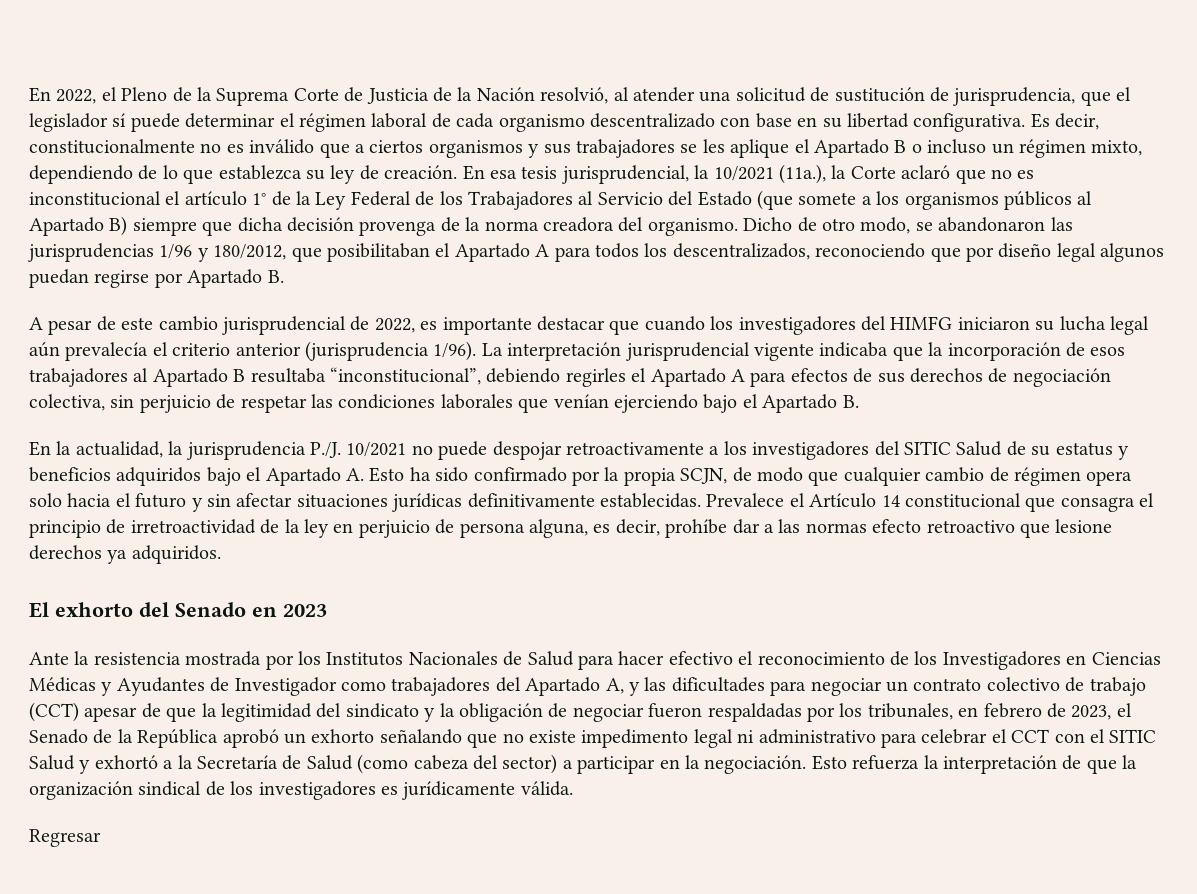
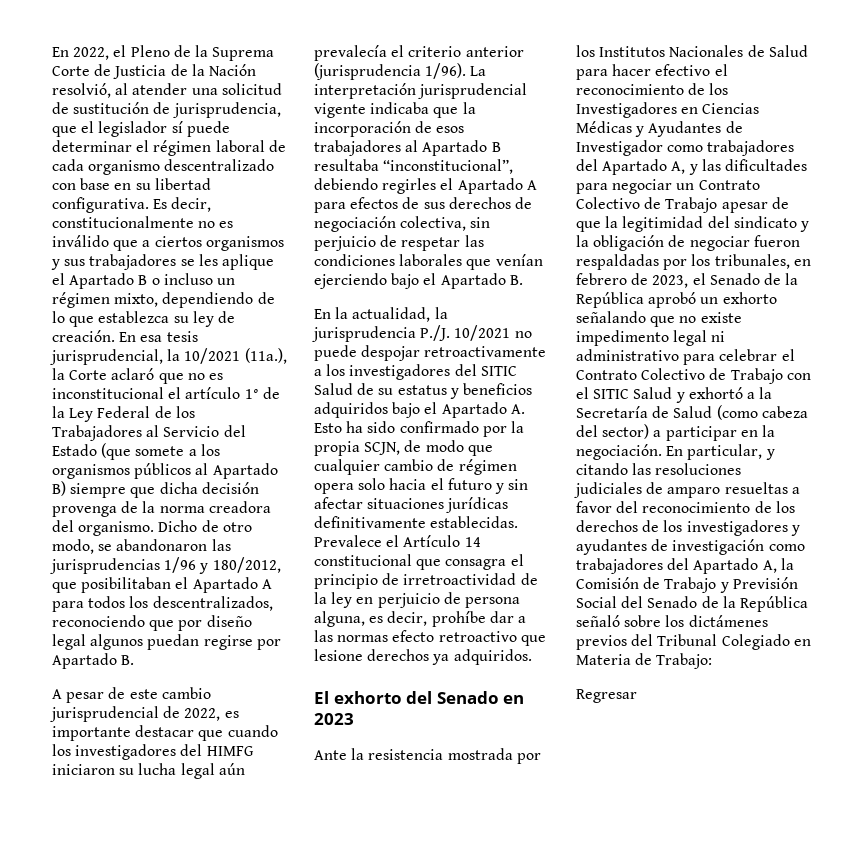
- Ante la resistencia mostrada por los Institutos Nacionales de Salud para hacer efectivo el reconocimiento de los Investigadores en Ciencias Médicas y Ayudantes de Investigador como trabajadores del Apartado A, y las dificultades para negociar un contrato colectivo de trabajo (CCT) apesar de que la legitimidad del sindicato y la obligación de negociar fueron respaldadas por los tribunales, en febrero de 2023, el Senado de la República aprobó un exhorto señalando que no existe impedimento legal ni administrativo para celebrar el CCT con el SITIC Salud y exhortó a la Secretaría de Salud (como cabeza del sector) a participar en la negociación.
+ Ante la resistencia mostrada por los Institutos Nacionales de Salud para hacer efectivo el reconocimiento de los Investigadores en Ciencias Médicas y Ayudantes de Investigador como trabajadores del Apartado A, y las dificultades para negociar un Contrato Colectivo de Trabajo apesar de que la legitimidad del sindicato y la obligación de negociar fueron respaldadas por los tribunales, en febrero de 2023, el Senado de la República aprobó un exhorto señalando que no existe impedimento legal ni administrativo para celebrar el Contrato Colectivo de Trabajo con el SITIC Salud y exhortó a la Secretaría de Salud (como cabeza del sector) a participar en la negociación.
- Esto refuerza la interpretación de que la organización sindical de los investigadores es jurídicamente válida.
+ En particular, y citando las resoluciones judiciales de amparo resueltas a favor del reconocimiento de los derechos de los investigadores y ayudantes de investigación como trabajadores del Apartado A, la Comisión de Trabajo y Previsión Social del Senado de la República señaló sobre los dictámenes previos del Tribunal Colegiado en Materia de Trabajo:

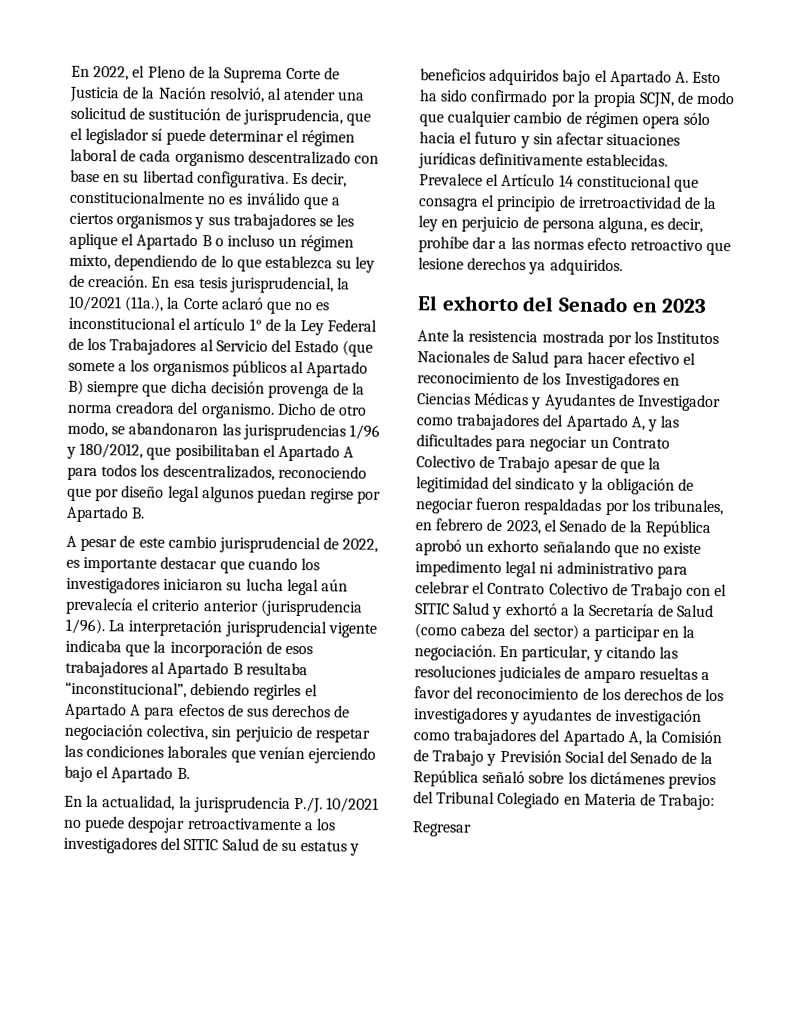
- A pesar de este cambio jurisprudencial de 2022, es importante destacar que cuando los investigadores del HIMFG iniciaron su lucha legal aún prevalecía el criterio anterior (jurisprudencia 1/96).
+ A pesar de este cambio jurisprudencial de 2022, es importante destacar que cuando los investigadores iniciaron su lucha legal aún prevalecía el criterio anterior (jurisprudencia 1/96).
- En la actualidad, la jurisprudencia P./J. 10/2021 no puede despojar retroactivamente a los investigadores del SITIC Salud de su estatus y beneficios adquiridos bajo el Apartado A. Esto ha sido confirmado por la propia SCJN, de modo que cualquier cambio de régimen opera solo hacia el futuro y sin afectar situaciones jurídicas definitivamente establecidas.
+ En la actualidad, la jurisprudencia P./J. 10/2021 no puede despojar retroactivamente a los investigadores del SITIC Salud de su estatus y beneficios adquiridos bajo el Apartado A. Esto ha sido confirmado por la propia SCJN, de modo que cualquier cambio de régimen opera sólo hacia el futuro y sin afectar situaciones jurídicas definitivamente establecidas.

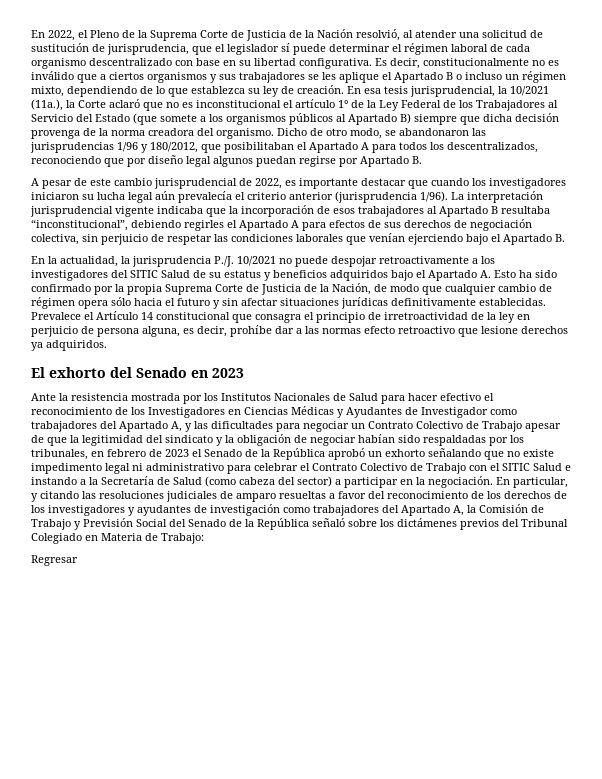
- En la actualidad, la jurisprudencia P./J. 10/2021 no puede despojar retroactivamente a los investigadores del SITIC Salud de su estatus y beneficios adquiridos bajo el Apartado A. Esto ha sido confirmado por la propia SCJN, de modo que cualquier cambio de régimen opera sólo hacia el futuro y sin afectar situaciones jurídicas definitivamente establecidas.
+ En la actualidad, la jurisprudencia P./J. 10/2021 no puede despojar retroactivamente a los investigadores del SITIC Salud de su estatus y beneficios adquiridos bajo el Apartado A. Esto ha sido confirmado por la propia Suprema Corte de Justicia de la Nación, de modo que cualquier cambio de régimen opera sólo hacia el futuro y sin afectar situaciones jurídicas definitivamente establecidas.
- Ante la resistencia mostrada por los Institutos Nacionales de Salud para hacer efectivo el reconocimiento de los Investigadores en Ciencias Médicas y Ayudantes de Investigador como trabajadores del Apartado A, y las dificultades para negociar un Contrato Colectivo de Trabajo apesar de que la legitimidad del sindicato y la obligación de negociar fueron respaldadas por los tribunales, en febrero de 2023, el Senado de la República aprobó un exhorto señalando que no existe impedimento legal ni administrativo para celebrar el Contrato Colectivo de Trabajo con el SITIC Salud y exhortó a la Secretaría de Salud (como cabeza del sector) a participar en la negociación.
+ Ante la resistencia mostrada por los Institutos Nacionales de Salud para hacer efectivo el reconocimiento de los Investigadores en Ciencias Médicas y Ayudantes de Investigador como trabajadores del Apartado A, y las dificultades para negociar un Contrato Colectivo de Trabajo apesar de que la legitimidad del sindicato y la obligación de negociar habían sido respaldadas por los tribunales, en febrero de 2023 el Senado de la República aprobó un exhorto señalando que no existe impedimento legal ni administrativo para celebrar el Contrato Colectivo de Trabajo con el SITIC Salud e instando a la Secretaría de Salud (como cabeza del sector) a participar en la negociación.

